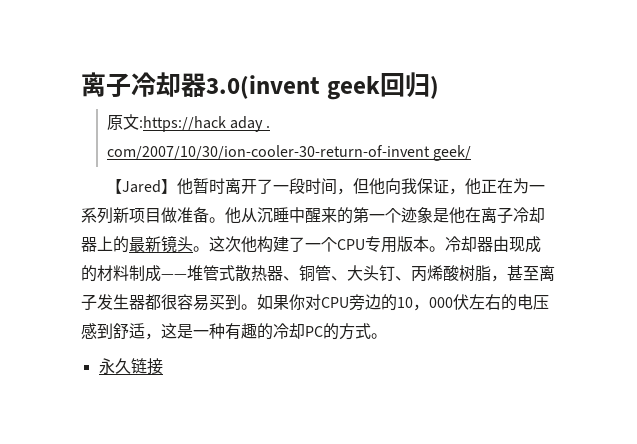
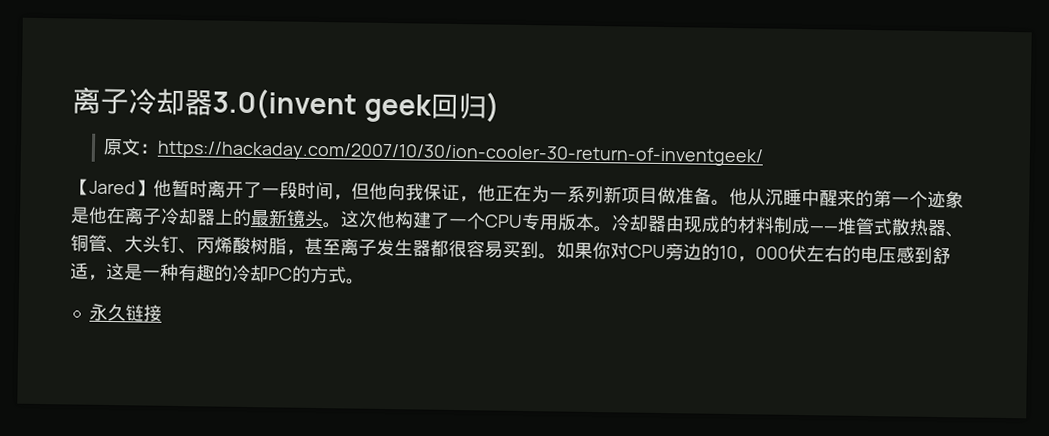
- 原文:https://hack aday . com/2007/10/30/ion-cooler-30-return-of-invent geek/
+ 原文：https://hackaday.com/2007/10/30/ion-cooler-30-return-of-inventgeek/

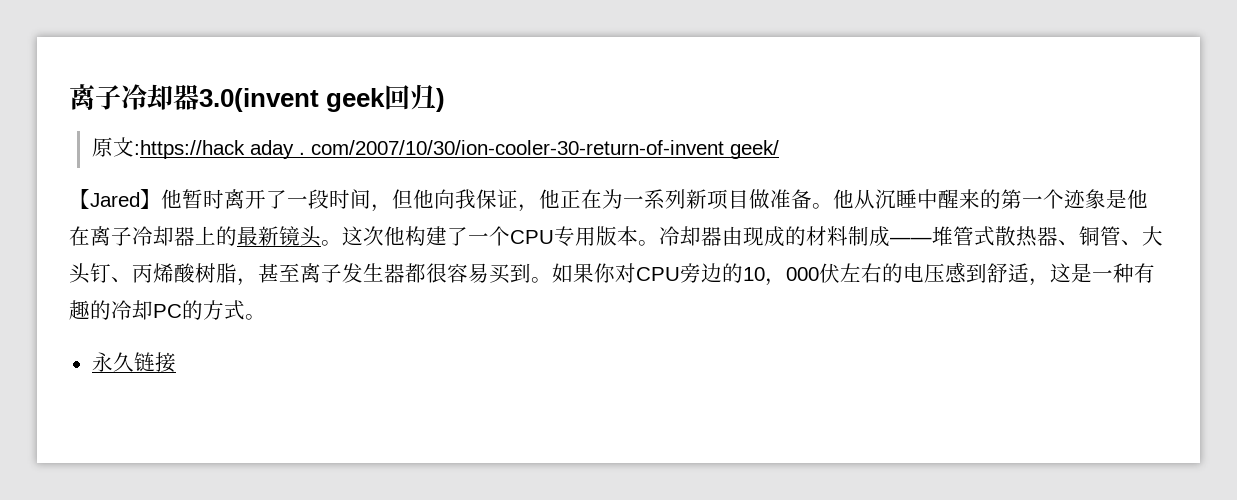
- 原文：https://hackaday.com/2007/10/30/ion-cooler-30-return-of-inventgeek/
+ 原文:https://hack aday . com/2007/10/30/ion-cooler-30-return-of-invent geek/

